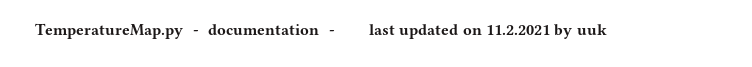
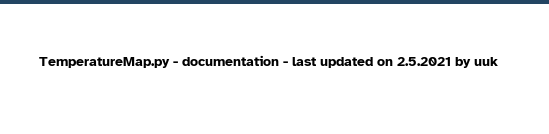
- TemperatureMap.py - documentation - last updated on 11.2.2021 by uuk
+ TemperatureMap.py - documentation - last updated on 2.5.2021 by uuk

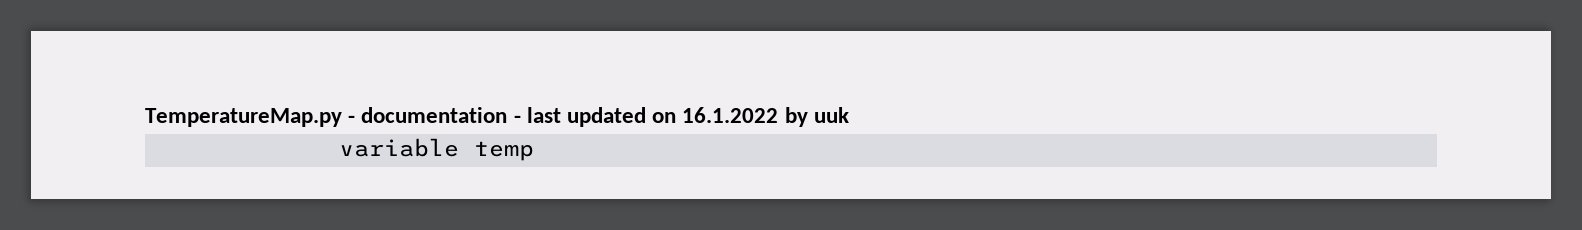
- TemperatureMap.py - documentation - last updated on 2.5.2021 by uuk
+ TemperatureMap.py - documentation - last updated on 16.1.2022 by uuk
+ variable temp

